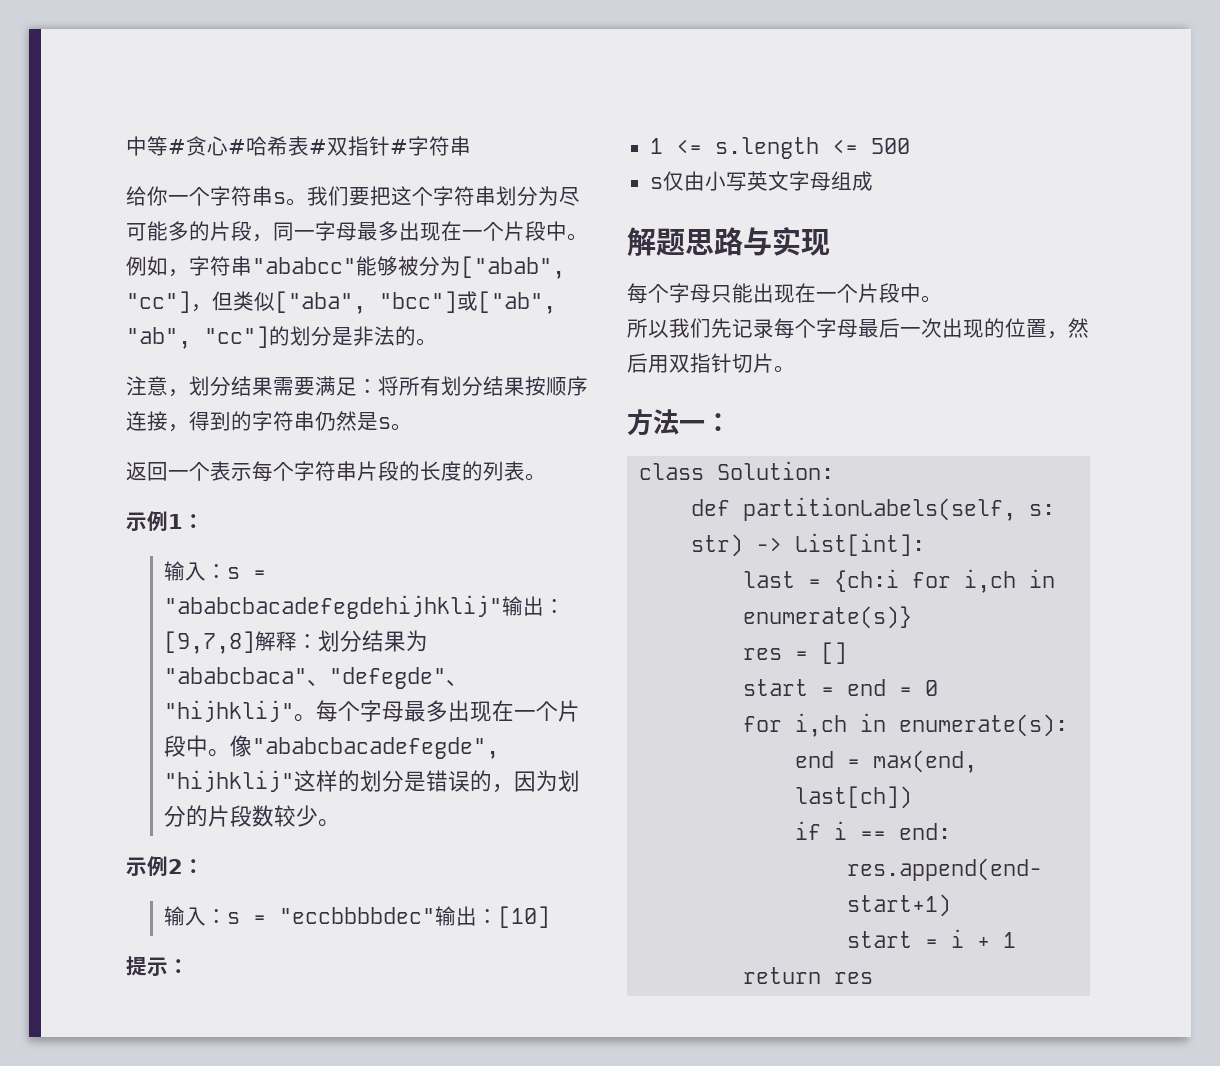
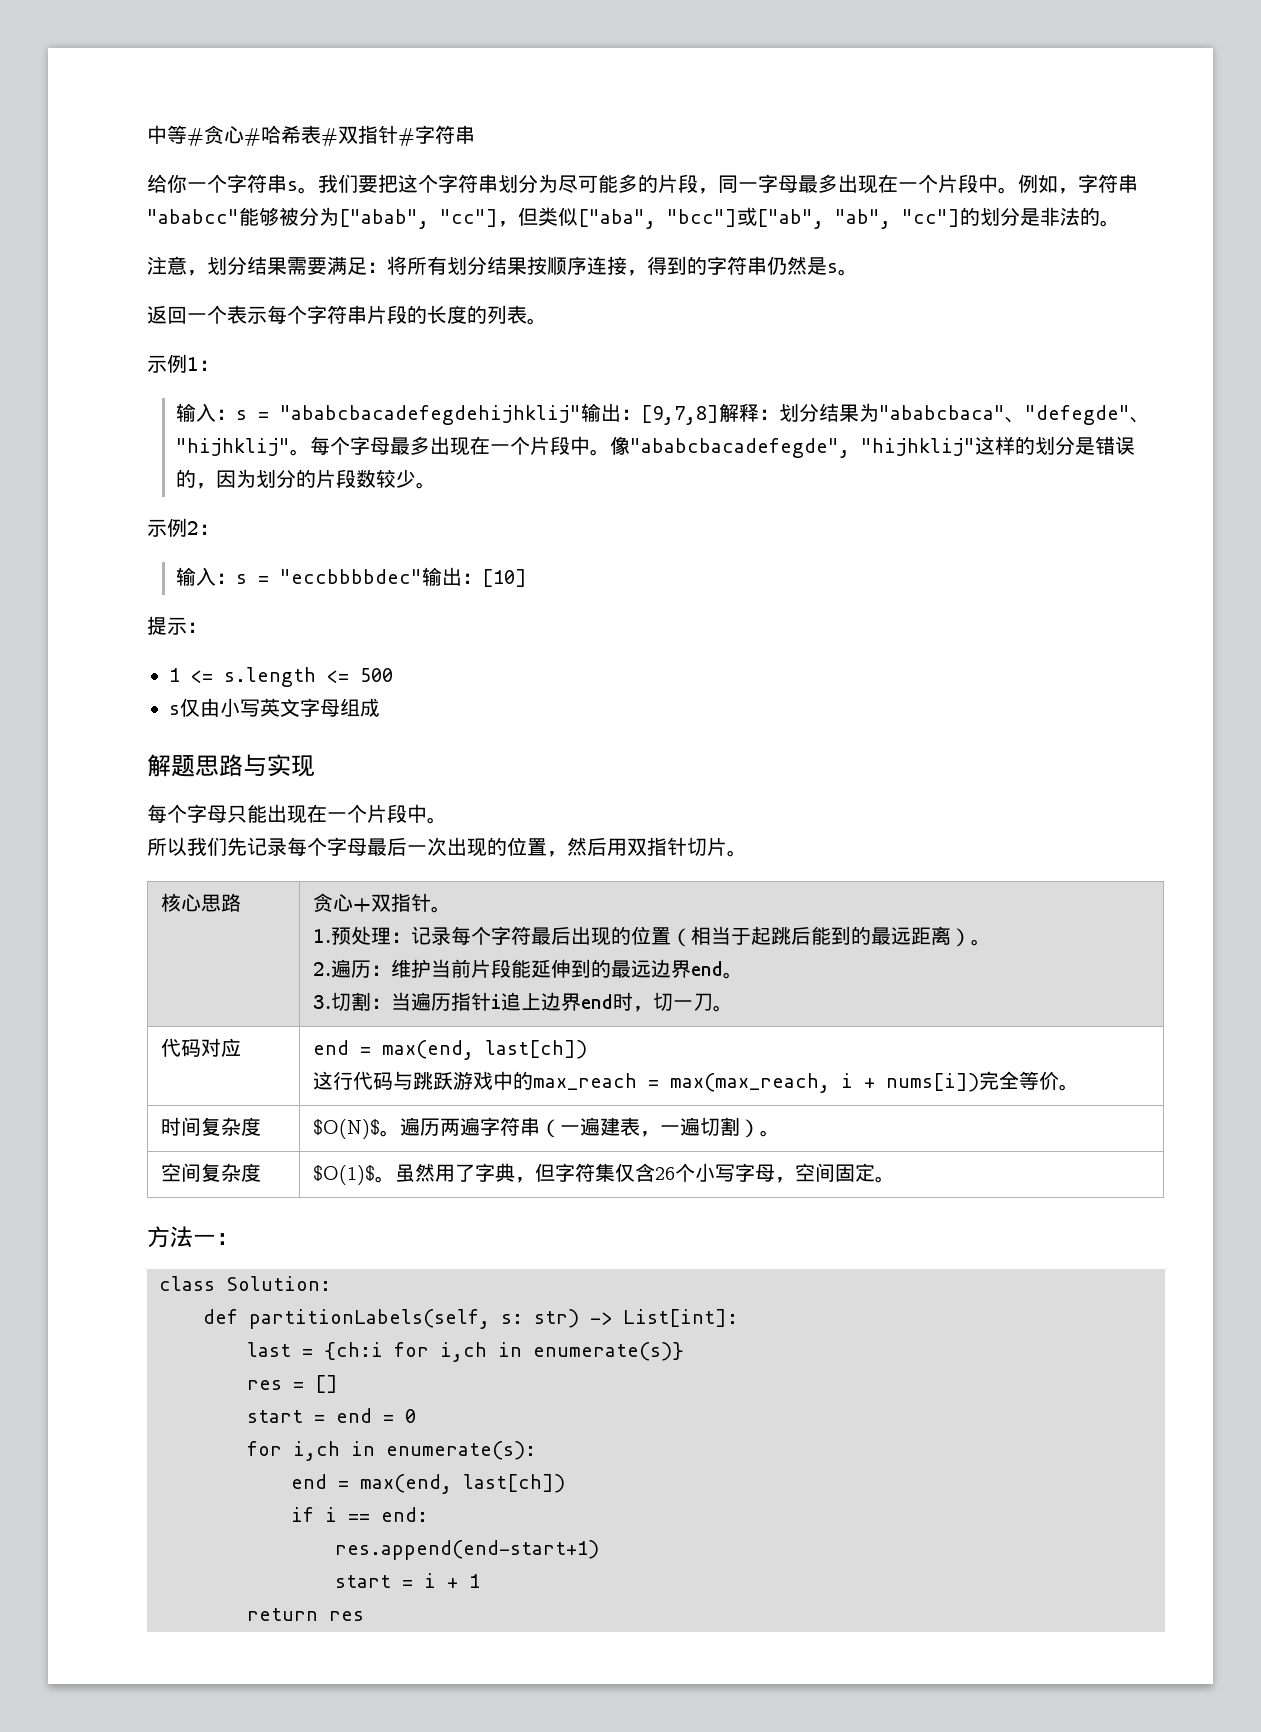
+ 核心思路 | 贪心+双指针。
+ 1.预处理：记录每个字符最后出现的位置（相当于起跳后能到的最远距离）。
+ 2.遍历：维护当前片段能延伸到的最远边界end。
+ 3.切割：当遍历指针i追上边界end时，切一刀。
+ 代码对应 | end = max(end, last[ch])
+ 这行代码与跳跃游戏中的max_reach = max(max_reach, i + nums[i])完全等价。
+ 时间复杂度 | $O(N)$。遍历两遍字符串（一遍建表，一遍切割）。
+ 空间复杂度 | $O(1)$。虽然用了字典，但字符集仅含26个小写字母，空间固定。

